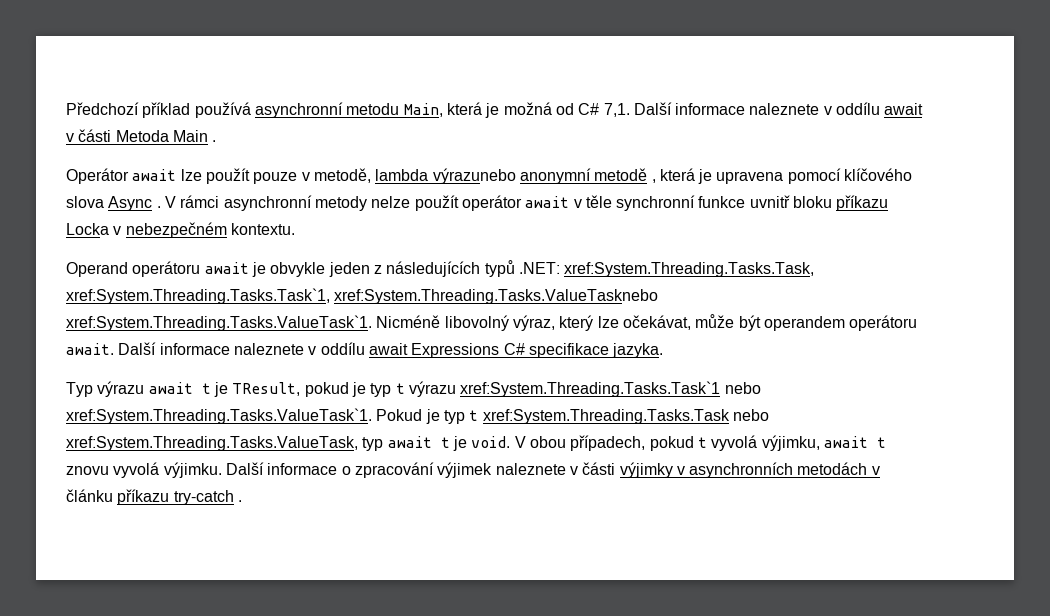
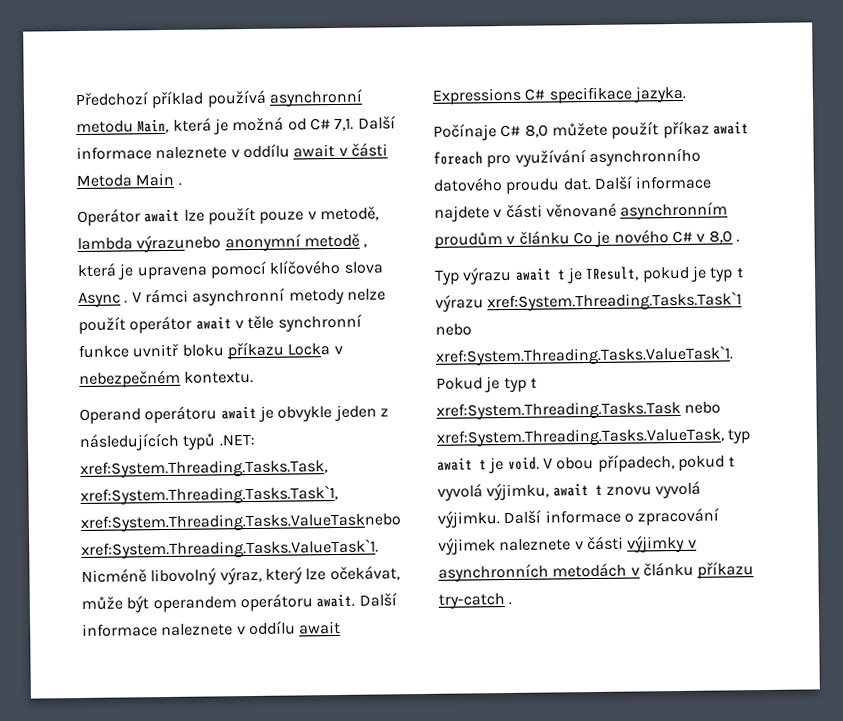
+ Počínaje C# 8,0 můžete použít příkaz await foreach pro využívání asynchronního datového proudu dat. Další informace najdete v části věnované asynchronním proudům v článku Co je nového C# v 8,0 .

